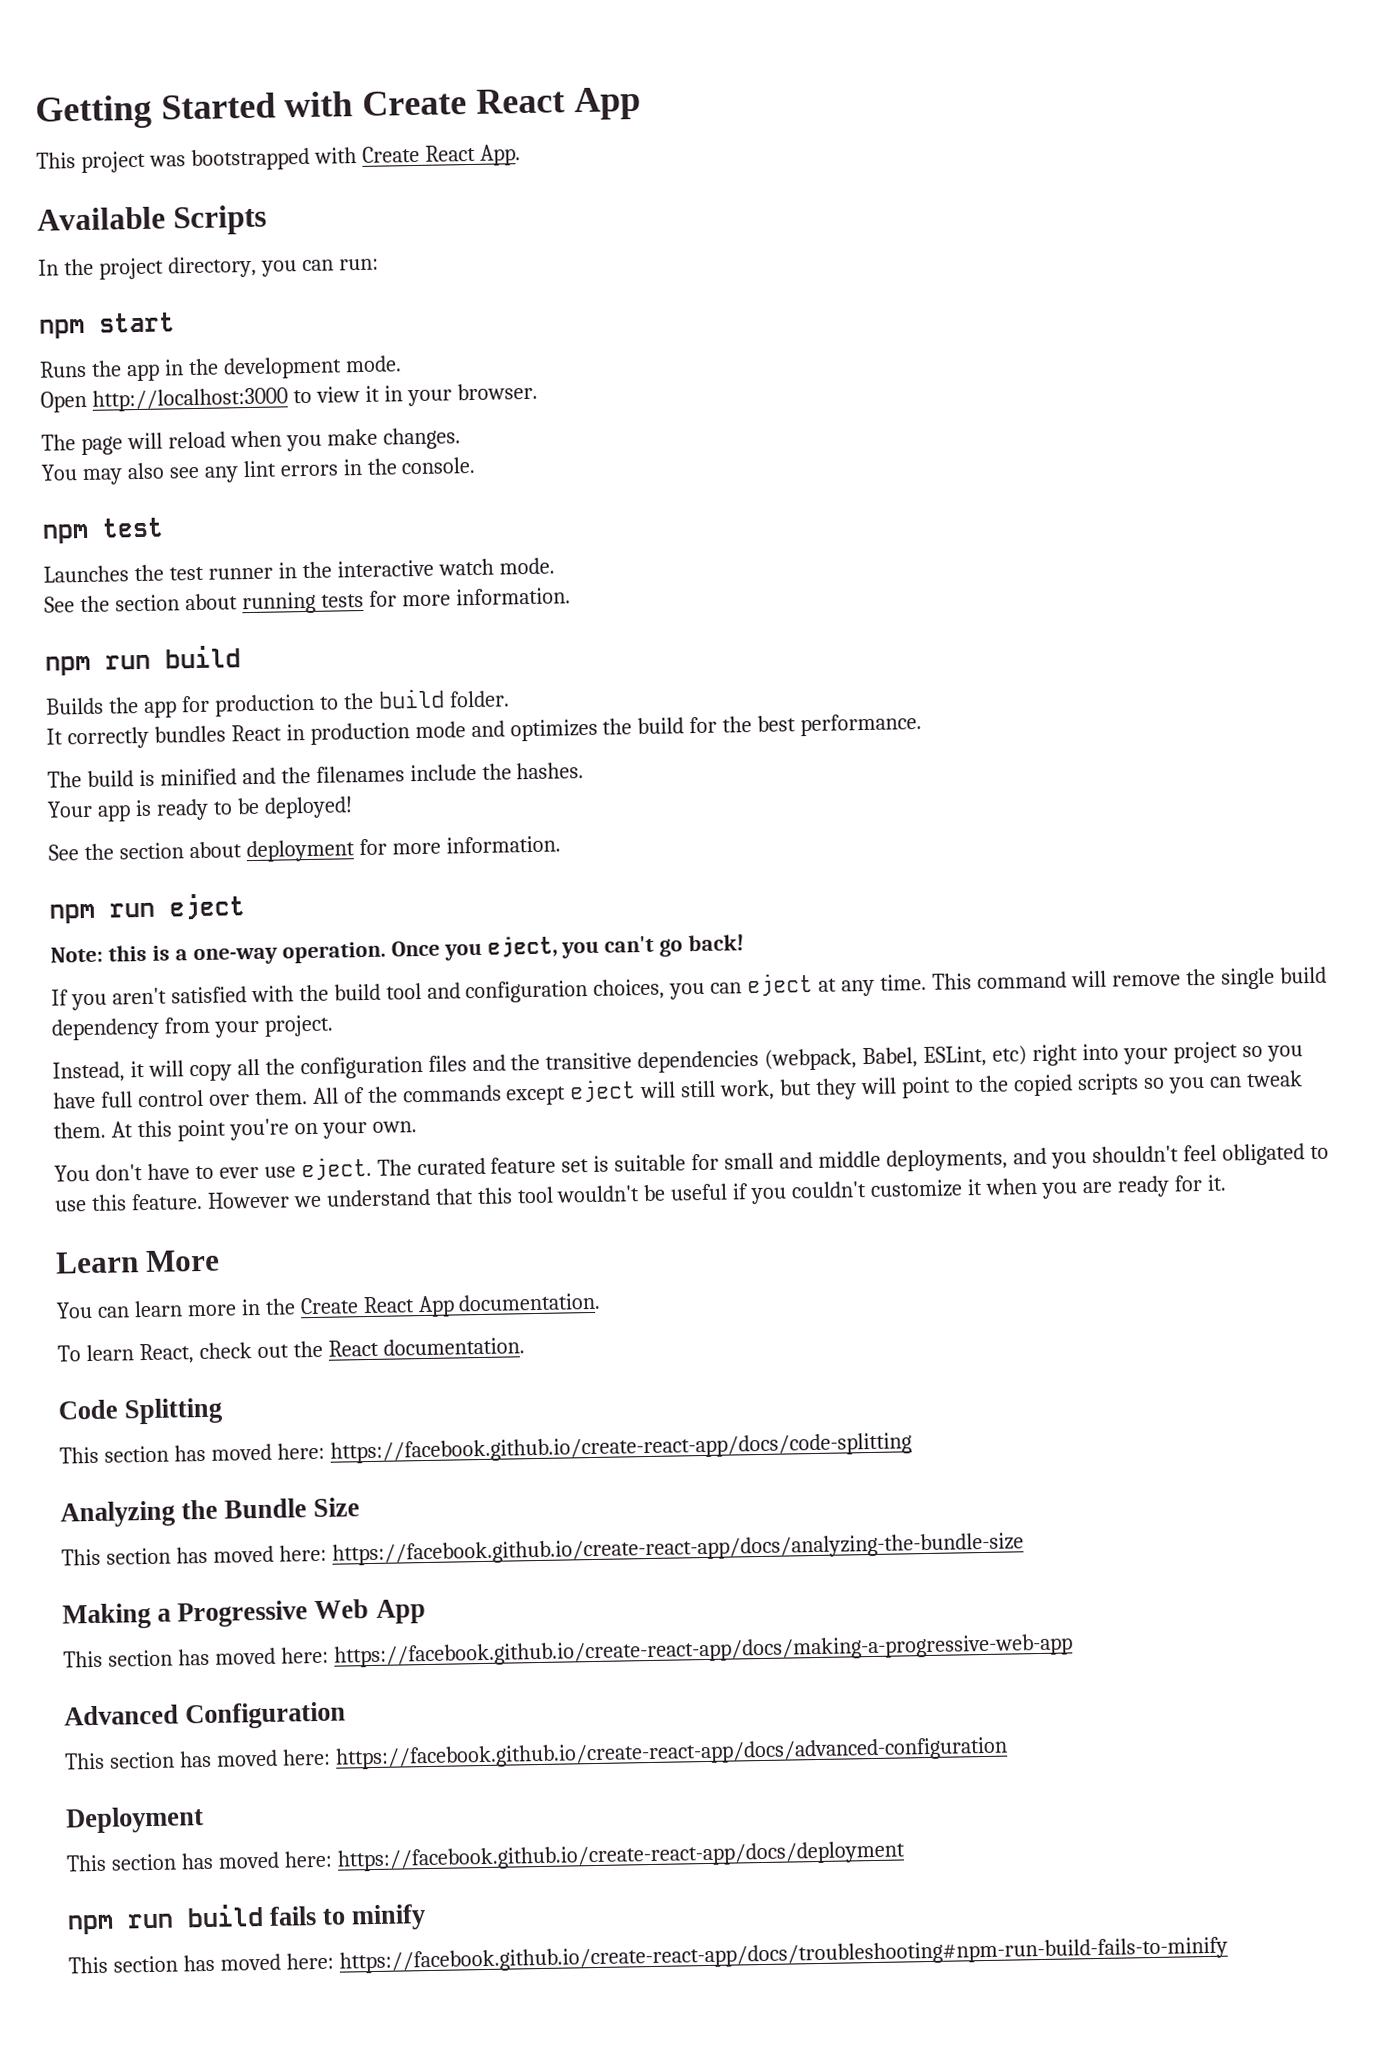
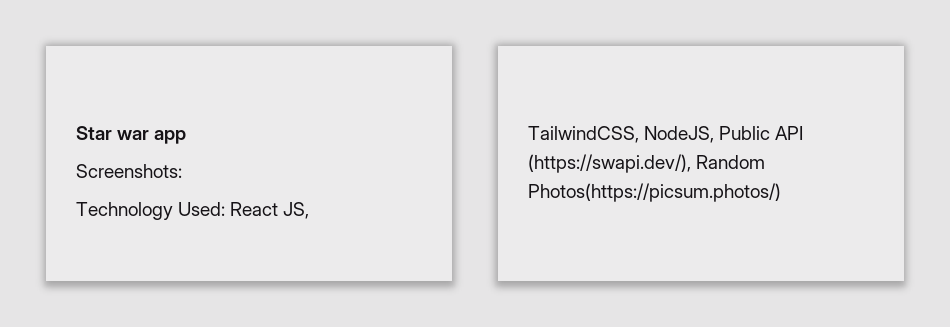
- Getting Started with Create React App
- This project was bootstrapped with Create React App.
- Available Scripts
- In the project directory, you can run:
- npm start
- Runs the app in the development mode.
- Open http://localhost:3000 to view it in your browser.
- The page will reload when you make changes.
- You may also see any lint errors in the console.
- npm test
- Launches the test runner in the interactive watch mode.
- See the section about running tests for more information.
- npm run build
- Builds the app for production to the build folder.
- It correctly bundles React in production mode and optimizes the build for the best performance.
- The build is minified and the filenames include the hashes.
- Your app is ready to be deployed!
- See the section about deployment for more information.
- npm run eject
- Note: this is a one-way operation. Once you eject, you can't go back!
- If you aren't satisfied with the build tool and configuration choices, you can eject at any time. This command will remove the single build dependency from your project.
- Instead, it will copy all the configuration files and the transitive dependencies (webpack, Babel, ESLint, etc) right into your project so you have full control over them. All of the commands except eject will still work, but they will point to the copied scripts so you can tweak them. At this point you're on your own.
- You don't have to ever use eject. The curated feature set is suitable for small and middle deployments, and you shouldn't feel obligated to use this feature. However we understand that this tool wouldn't be useful if you couldn't customize it when you are ready for it.
- Learn More
- You can learn more in the Create React App documentation.
- To learn React, check out the React documentation.
- Code Splitting
- This section has moved here: https://facebook.github.io/create-react-app/docs/code-splitting
- Analyzing the Bundle Size
- This section has moved here: https://facebook.github.io/create-react-app/docs/analyzing-the-bundle-size
- Making a Progressive Web App
- This section has moved here: https://facebook.github.io/create-react-app/docs/making-a-progressive-web-app
- Advanced Configuration
- This section has moved here: https://facebook.github.io/create-react-app/docs/advanced-configuration
- Deployment
- This section has moved here: https://facebook.github.io/create-react-app/docs/deployment
- npm run build fails to minify
- This section has moved here: https://facebook.github.io/create-react-app/docs/troubleshooting#npm-run-build-fails-to-minify
+ Star war app
+ Screenshots:
+ Technology Used: React JS, TailwindCSS, NodeJS, Public API (https://swapi.dev/), Random Photos(https://picsum.photos/)

